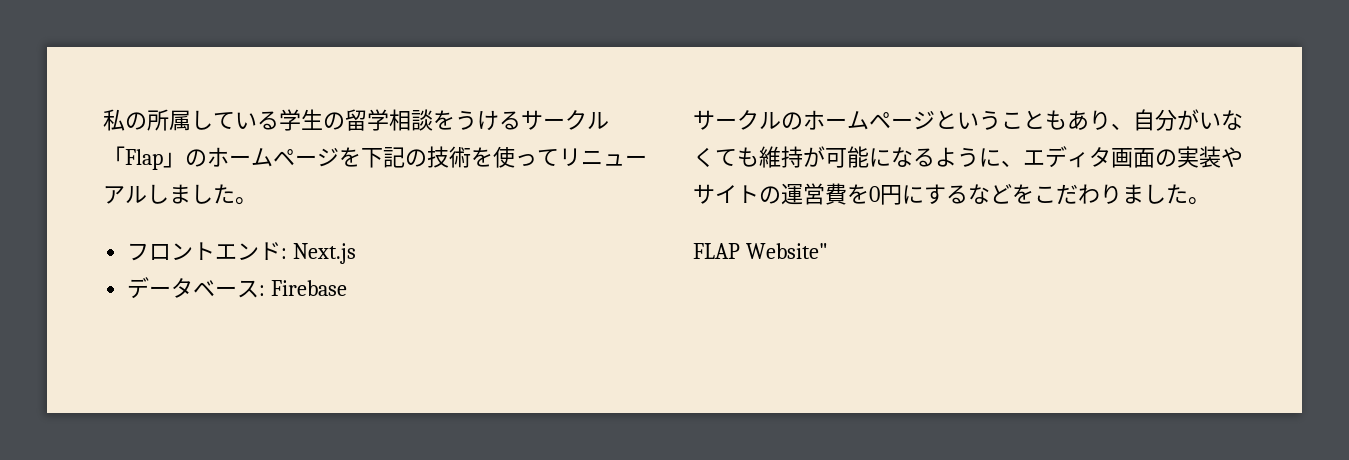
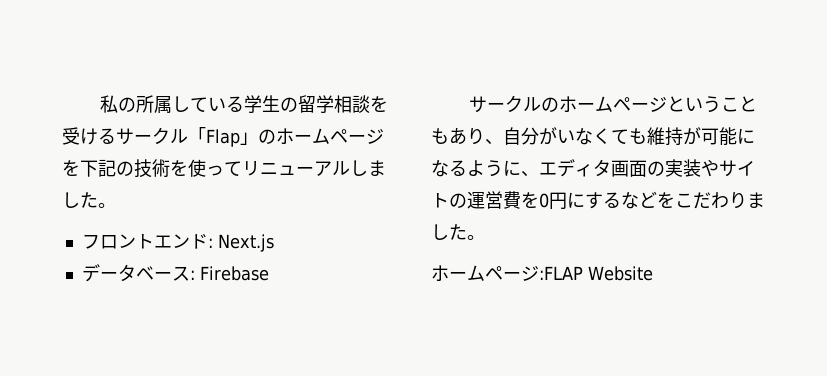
- 私の所属している学生の留学相談をうけるサークル「Flap」のホームページを下記の技術を使ってリニューアルしました。
+ 私の所属している学生の留学相談を受けるサークル「Flap」のホームページを下記の技術を使ってリニューアルしました。
- FLAP Website"
+ ホームページ:FLAP Website

